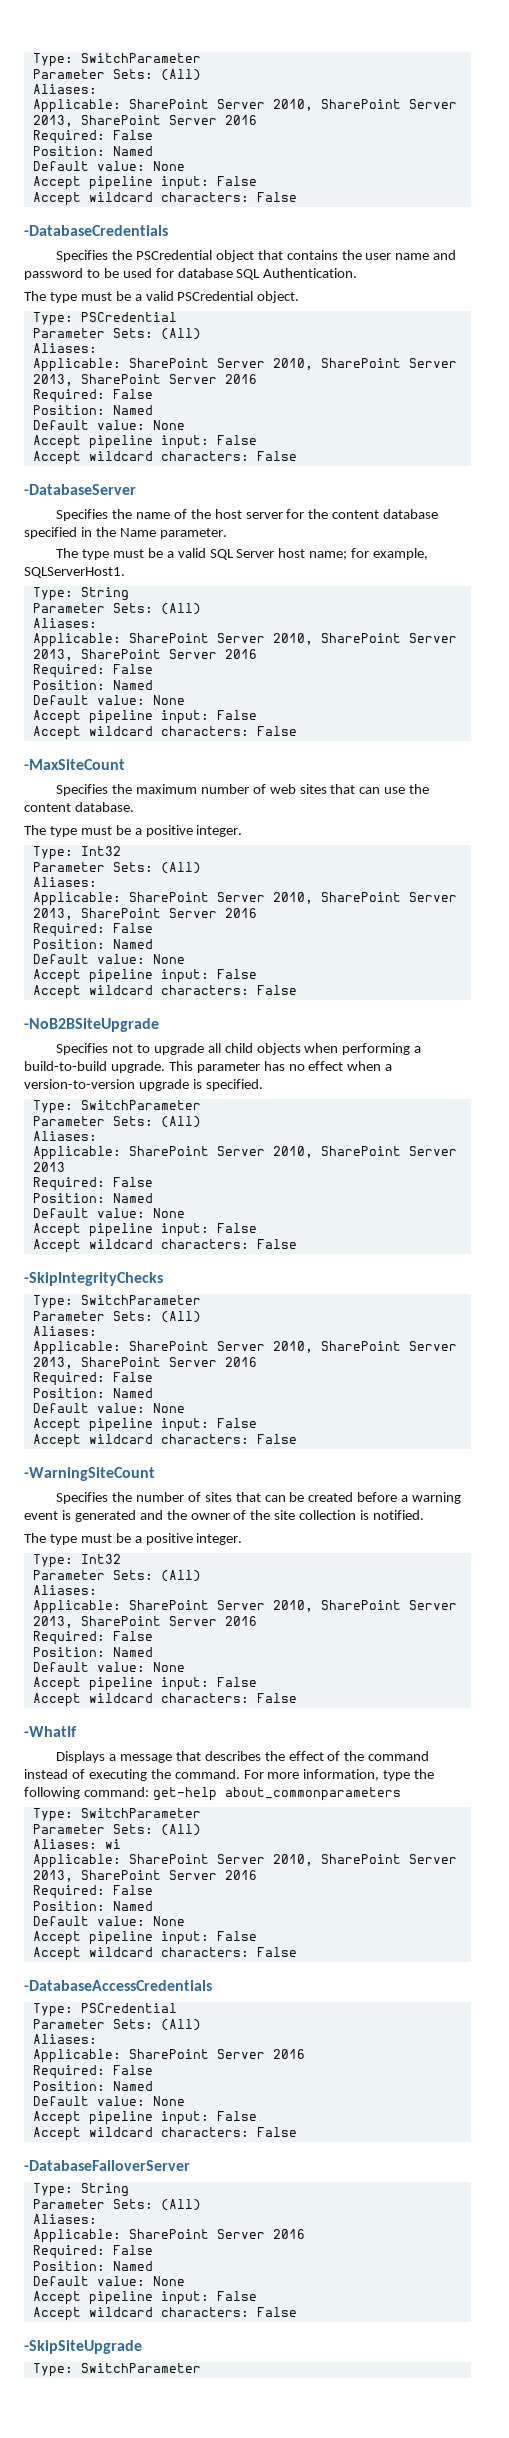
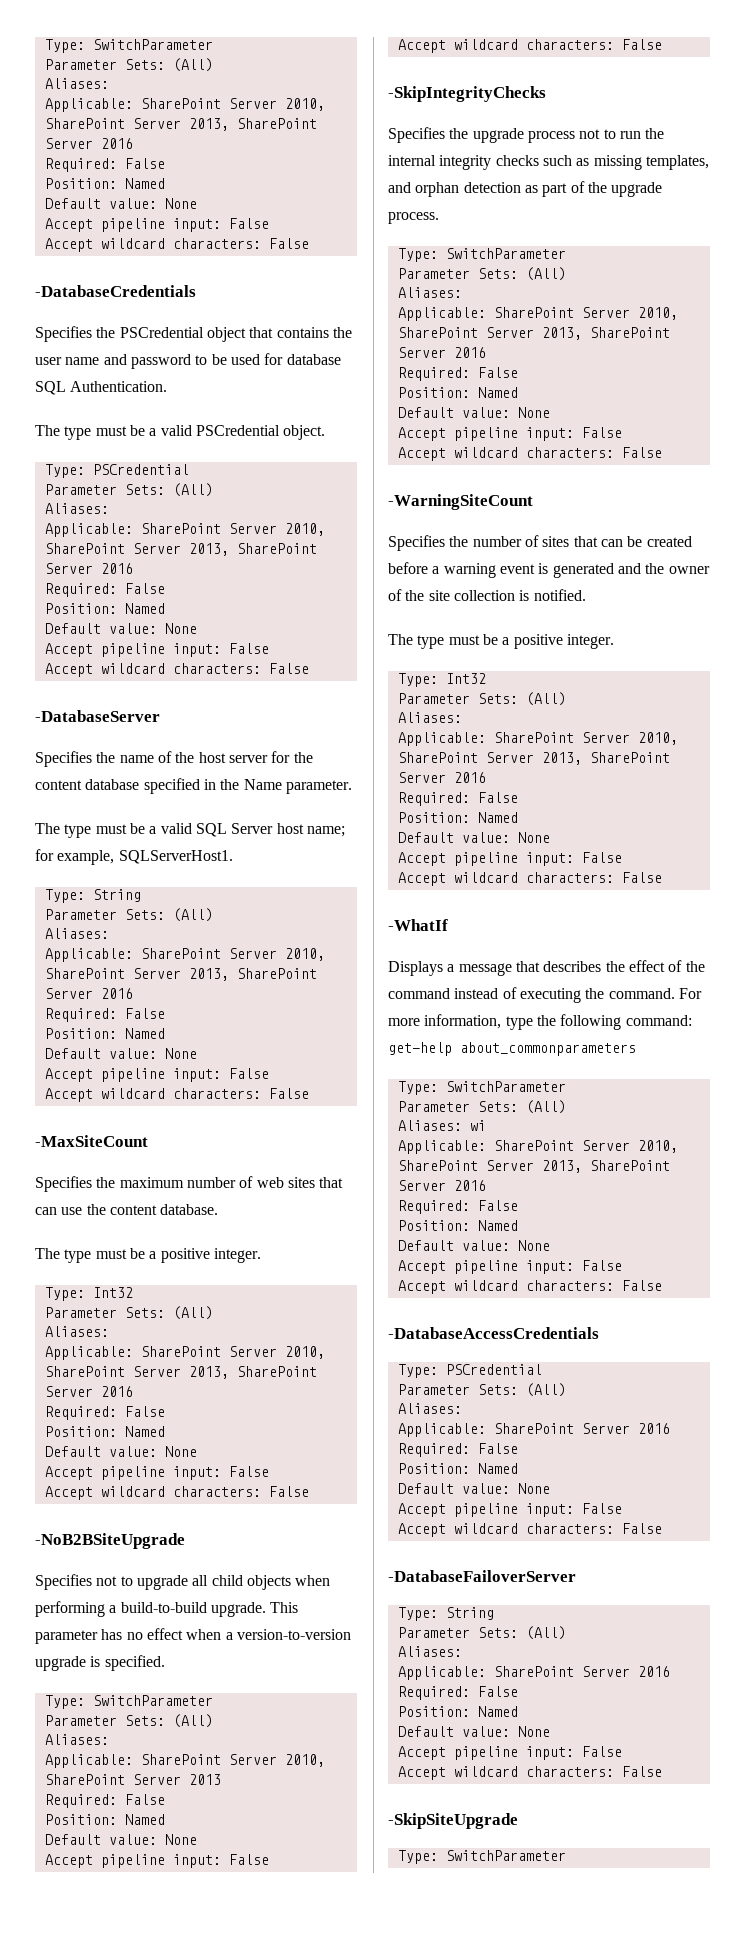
+ Specifies the upgrade process not to run the internal integrity checks such as missing templates, and orphan detection as part of the upgrade process.

